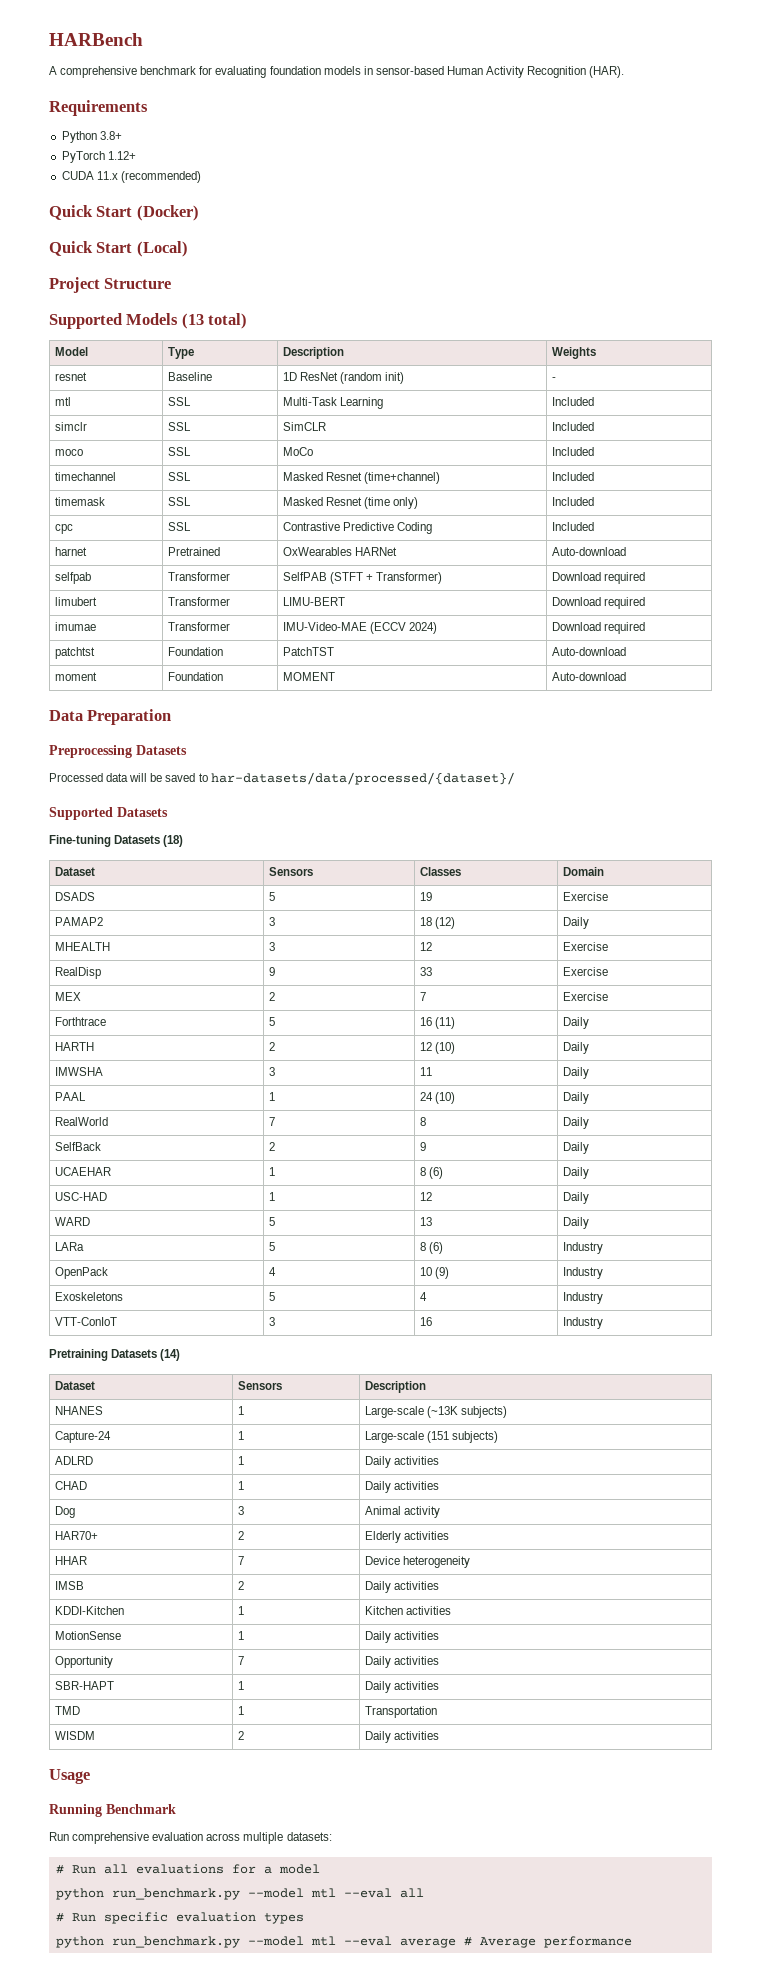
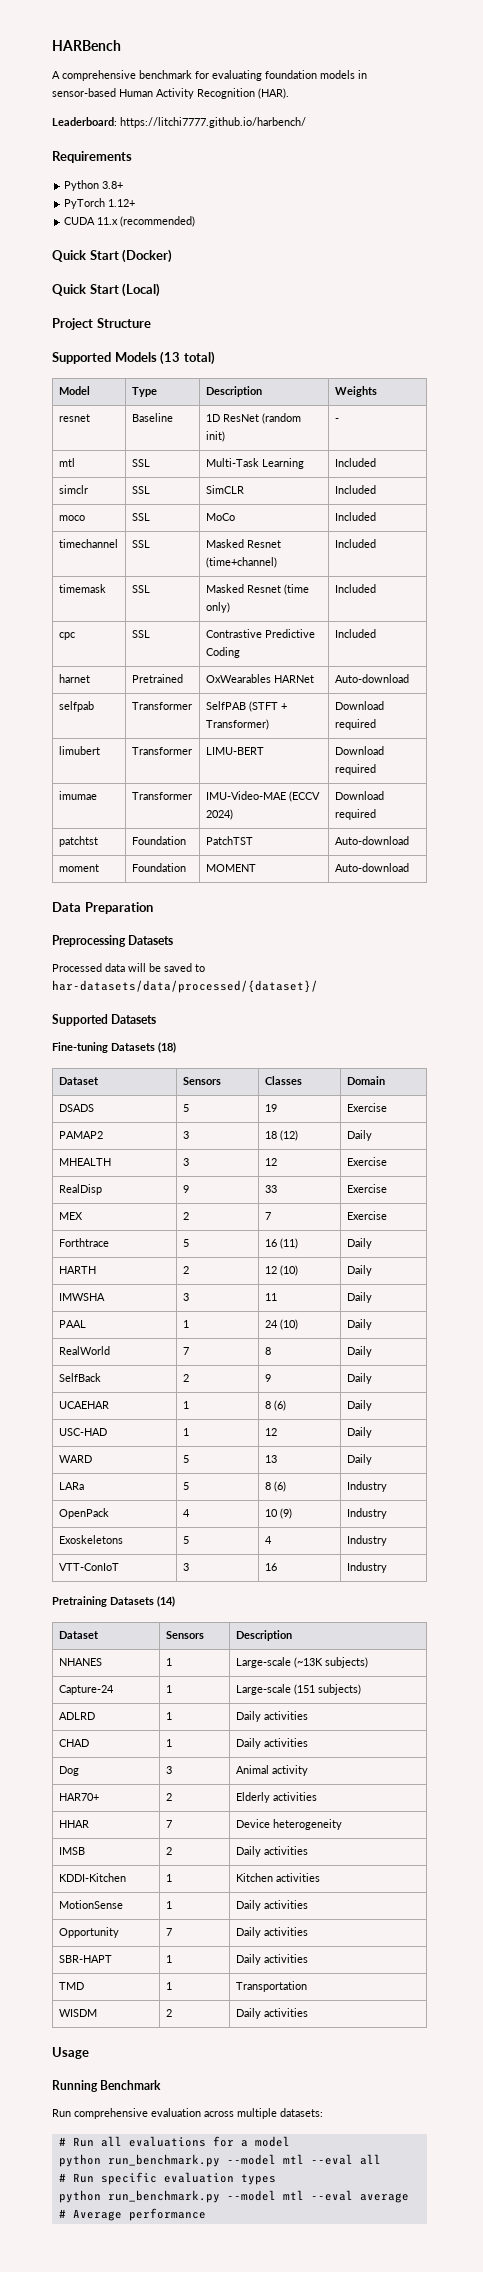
+ Leaderboard: https://litchi7777.github.io/harbench/

